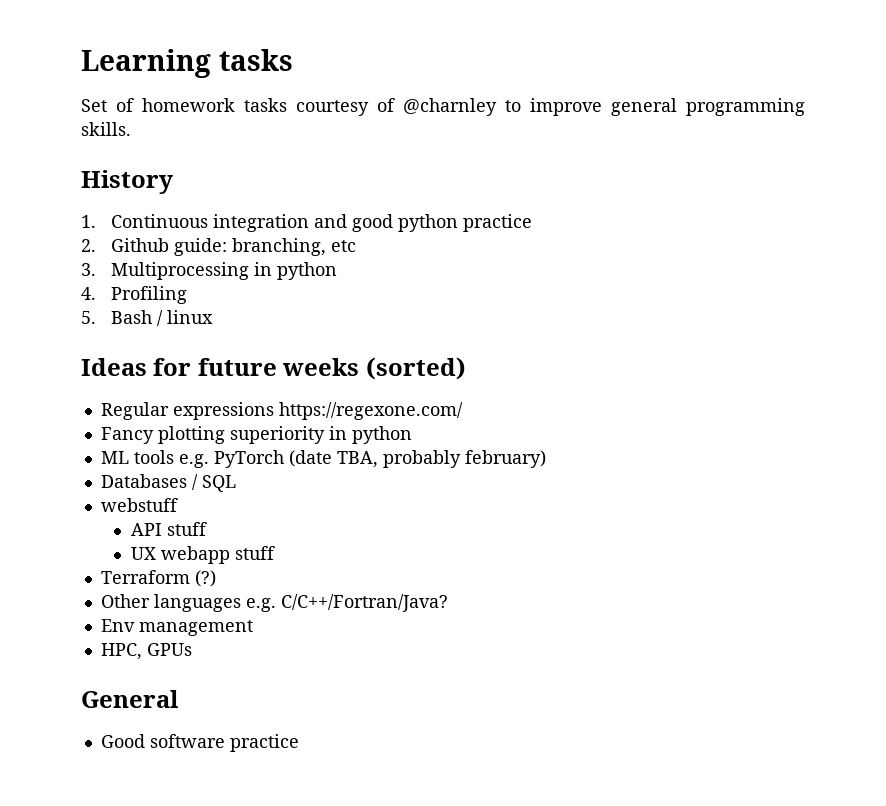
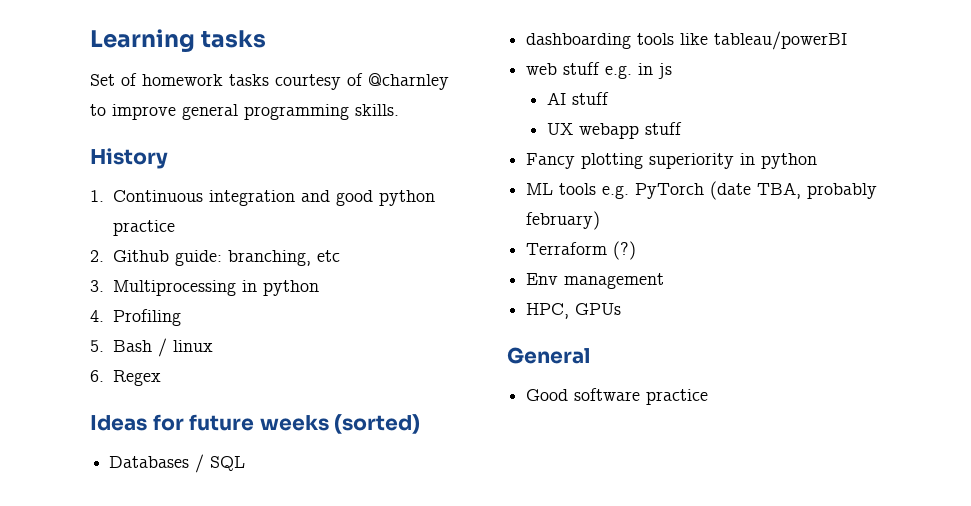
+ 6. Regex
- Regular expressions https://regexone.com/
+ Databases / SQL
+ dashboarding tools like tableau/powerBI
+ web stuff e.g. in js
+ AI stuff
+ UX webapp stuff
- Databases / SQL
- webstuff
- API stuff
- UX webapp stuff
  Terraform (?)
- Other languages e.g. C/C++/Fortran/Java?

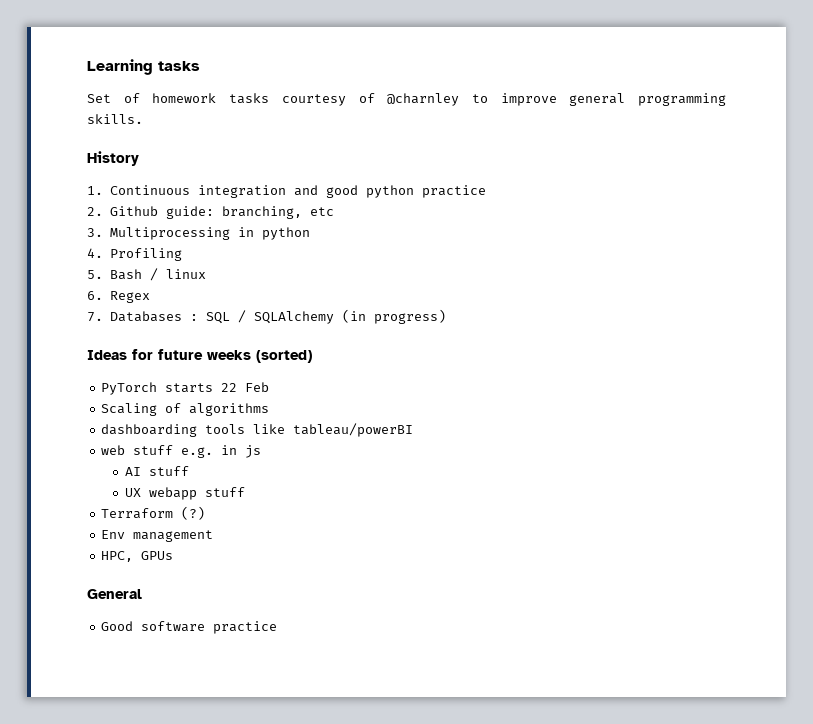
+ 7. Databases : SQL / SQLAlchemy (in progress)
- Databases / SQL
+ PyTorch starts 22 Feb
+ Scaling of algorithms
- Fancy plotting superiority in python
- ML tools e.g. PyTorch (date TBA, probably february)

